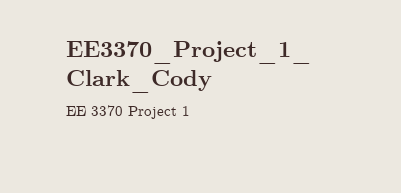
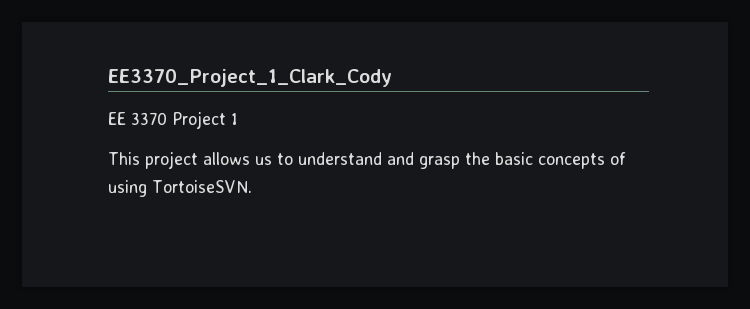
+ This project allows us to understand and grasp the basic concepts of using TortoiseSVN.

